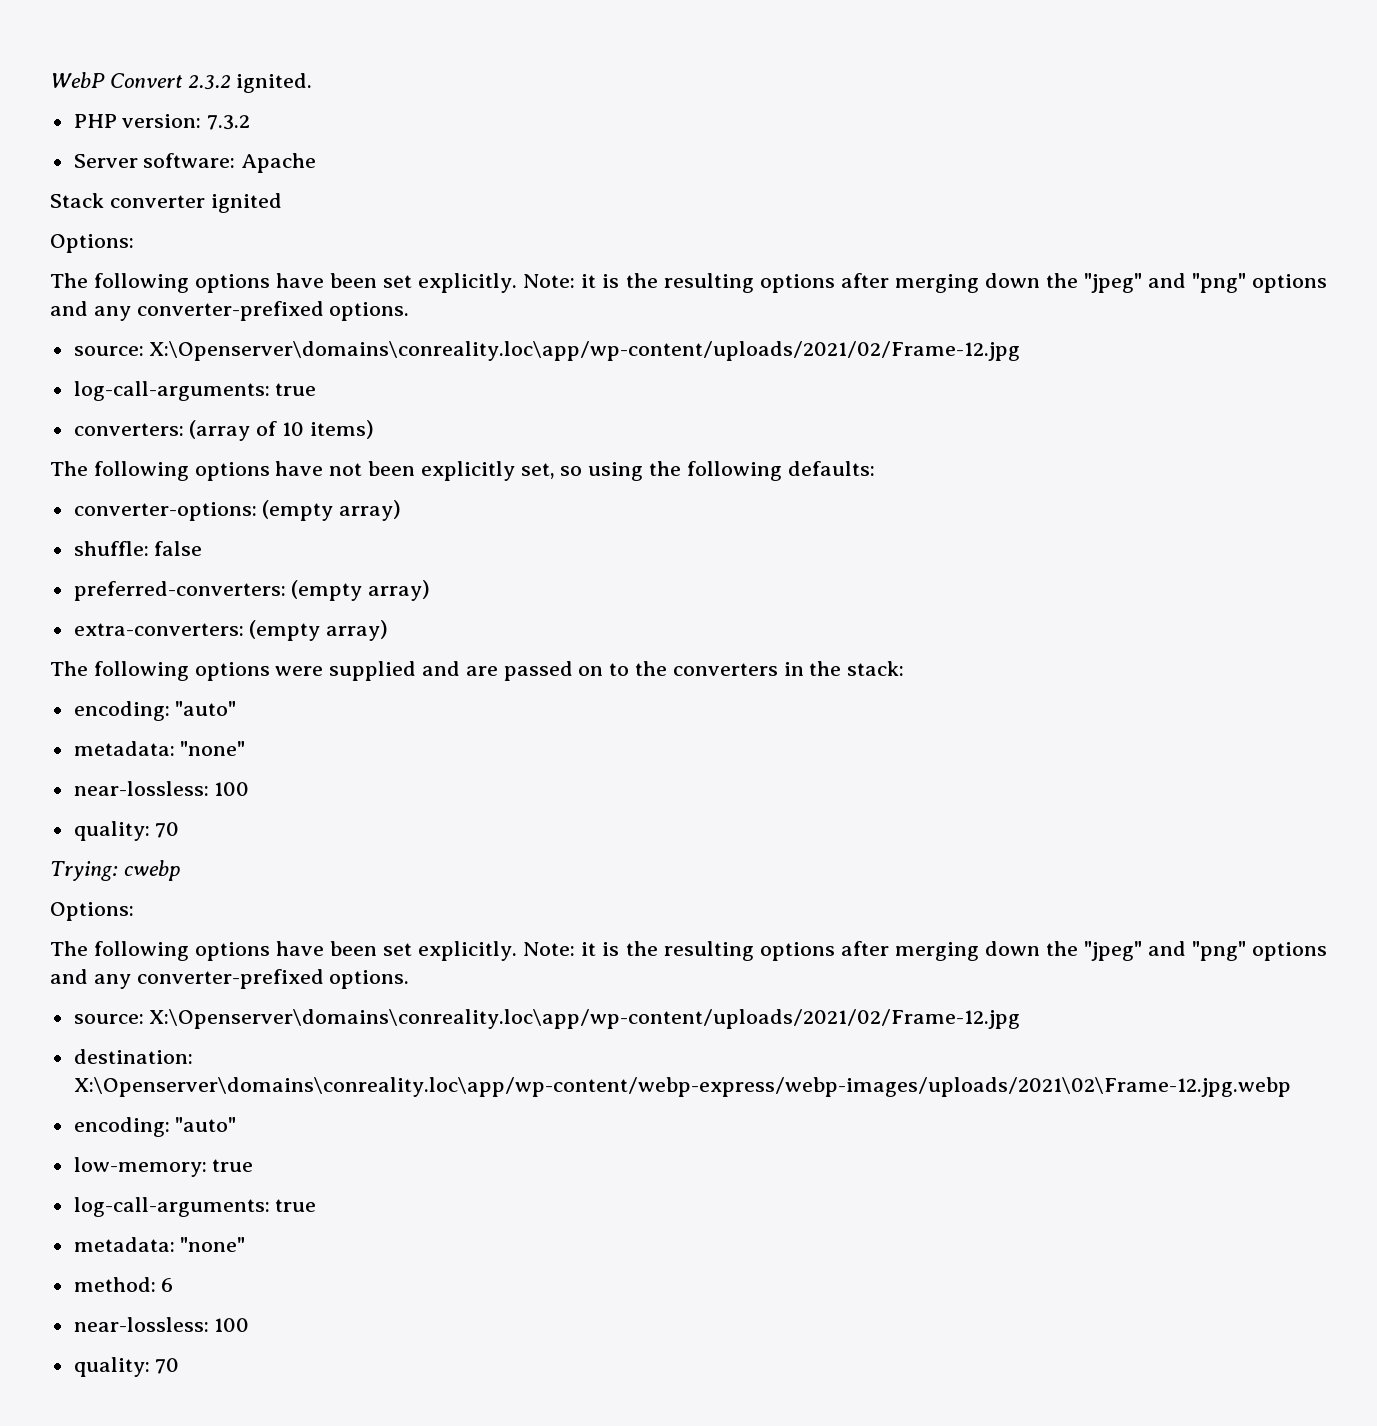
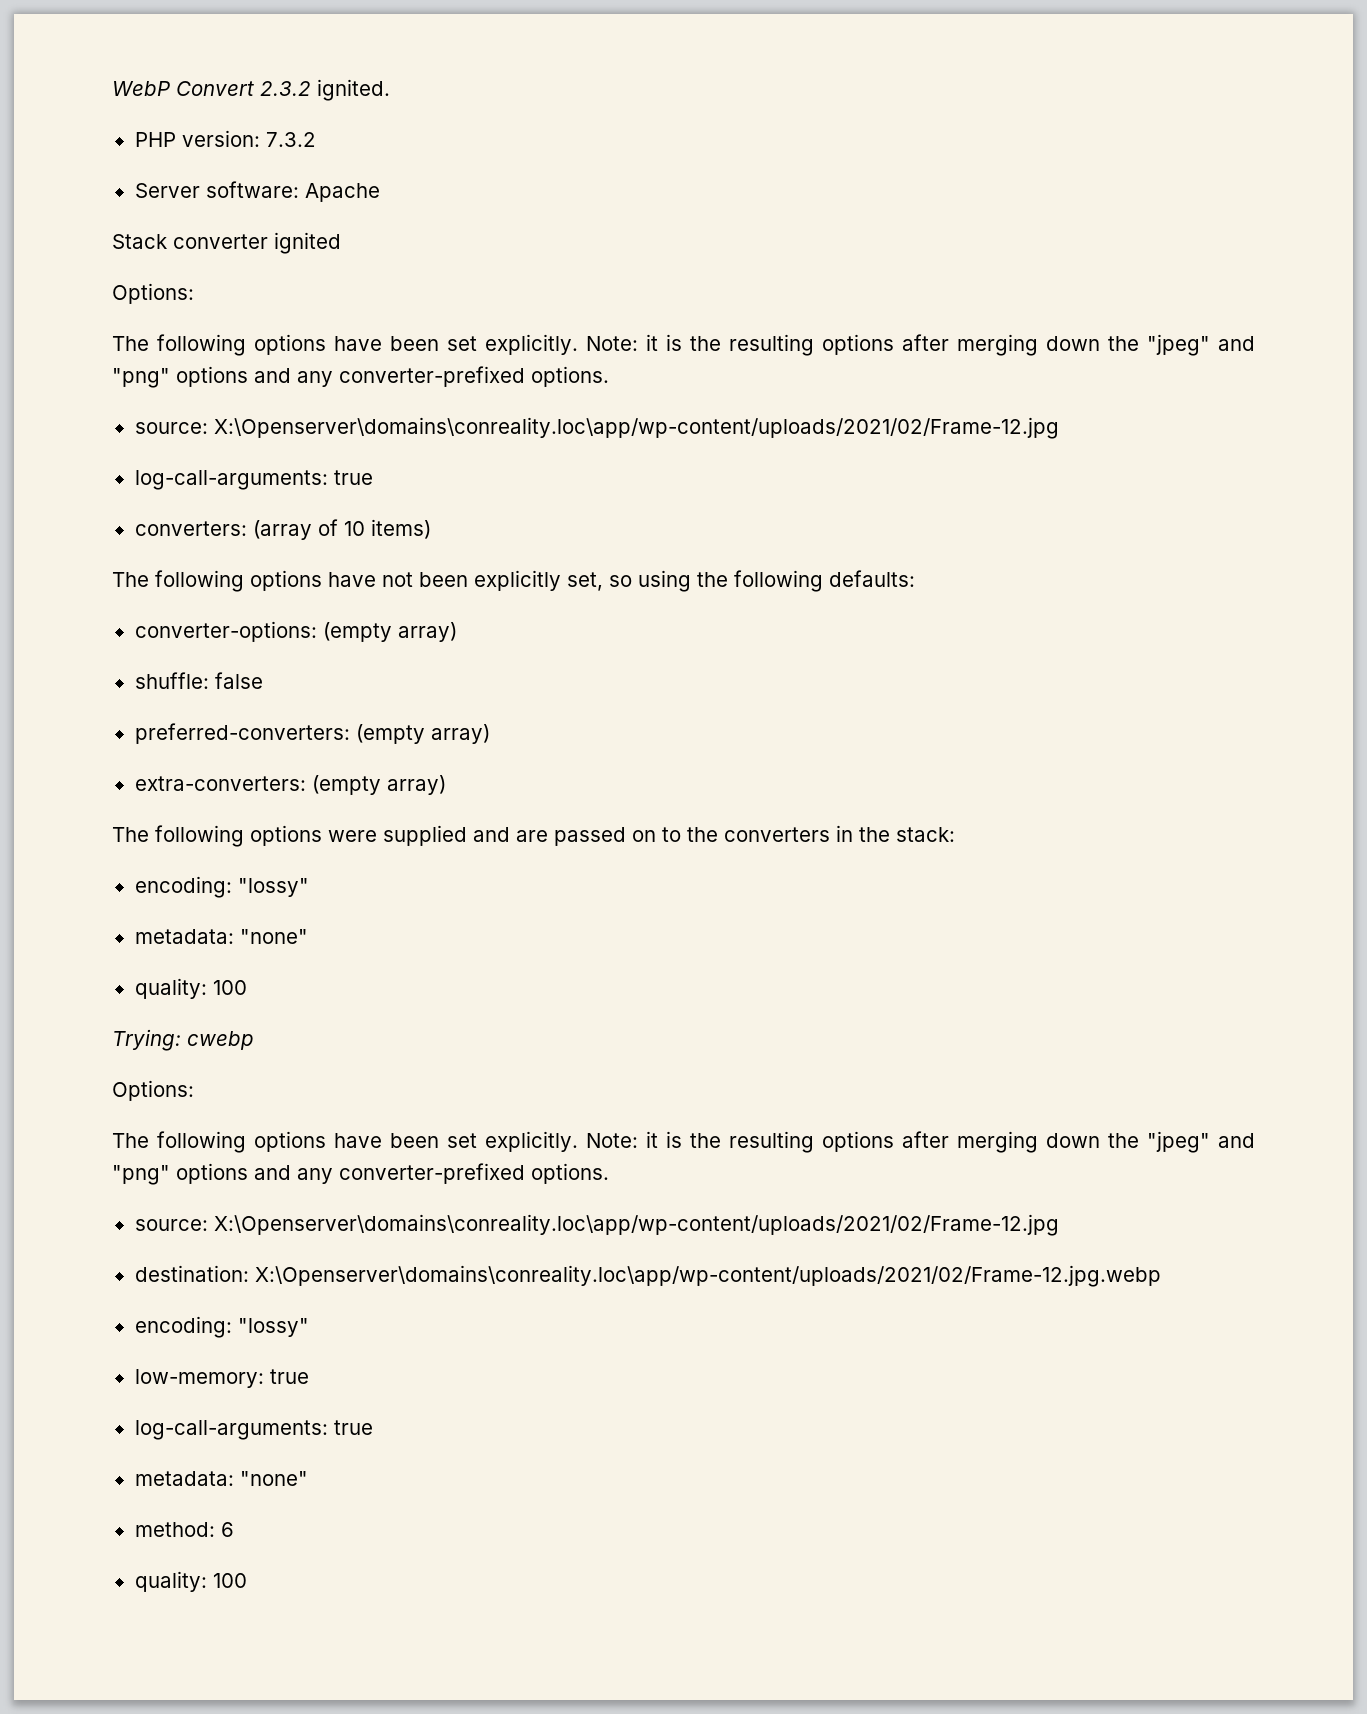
  The following options were supplied and are passed on to the converters in the stack:
- encoding: "auto"
+ encoding: "lossy"
  metadata: "none"
- near-lossless: 100
- quality: 70
+ quality: 100
- destination: X:\Openserver\domains\conreality.loc\app/wp-content/webp-express/webp-images/uploads/2021\02\Frame-12.jpg.webp
- encoding: "auto"
+ destination: X:\Openserver\domains\conreality.loc\app/wp-content/uploads/2021/02/Frame-12.jpg.webp
+ encoding: "lossy"
  method: 6
- near-lossless: 100
- quality: 70
+ quality: 100

